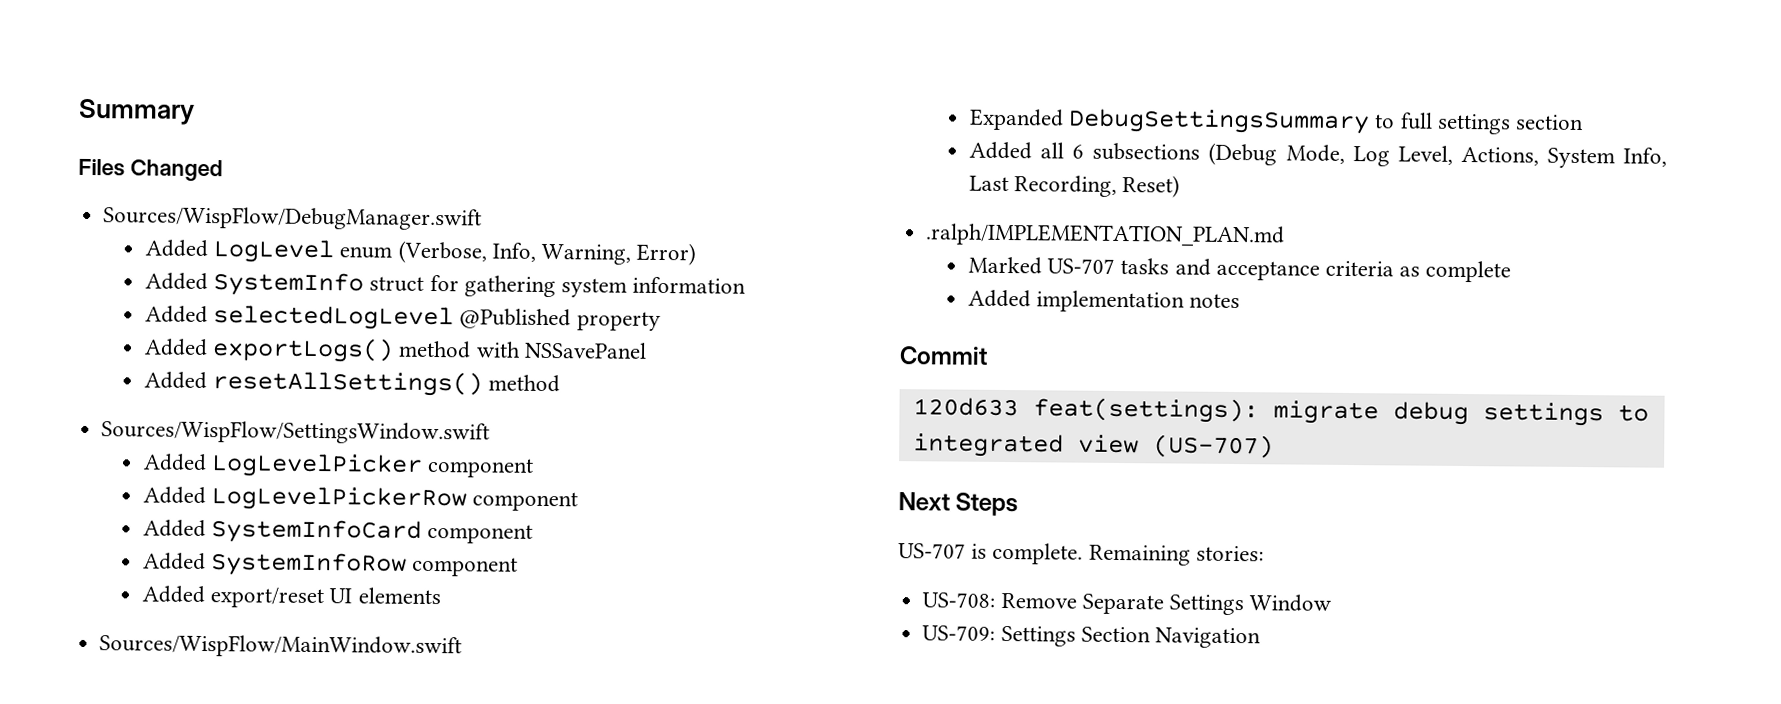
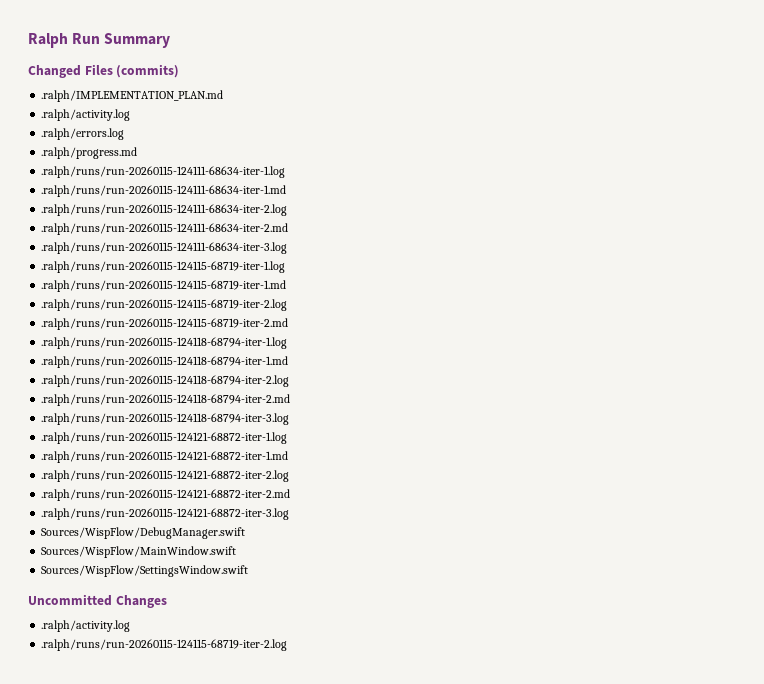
- Summary
+ Ralph Run Summary
- Files Changed
+ Changed Files (commits)
+ .ralph/IMPLEMENTATION_PLAN.md
+ .ralph/activity.log
+ .ralph/errors.log
+ .ralph/progress.md
+ .ralph/runs/run-20260115-124111-68634-iter-1.log
+ .ralph/runs/run-20260115-124111-68634-iter-1.md
+ .ralph/runs/run-20260115-124111-68634-iter-2.log
+ .ralph/runs/run-20260115-124111-68634-iter-2.md
+ .ralph/runs/run-20260115-124111-68634-iter-3.log
+ .ralph/runs/run-20260115-124115-68719-iter-1.log
+ .ralph/runs/run-20260115-124115-68719-iter-1.md
+ .ralph/runs/run-20260115-124115-68719-iter-2.log
+ .ralph/runs/run-20260115-124115-68719-iter-2.md
+ .ralph/runs/run-20260115-124118-68794-iter-1.log
+ .ralph/runs/run-20260115-124118-68794-iter-1.md
+ .ralph/runs/run-20260115-124118-68794-iter-2.log
+ .ralph/runs/run-20260115-124118-68794-iter-2.md
+ .ralph/runs/run-20260115-124118-68794-iter-3.log
+ .ralph/runs/run-20260115-124121-68872-iter-1.log
+ .ralph/runs/run-20260115-124121-68872-iter-1.md
+ .ralph/runs/run-20260115-124121-68872-iter-2.log
+ .ralph/runs/run-20260115-124121-68872-iter-2.md
+ .ralph/runs/run-20260115-124121-68872-iter-3.log
  Sources/WispFlow/DebugManager.swift
- Added LogLevel enum (Verbose, Info, Warning, Error)
- Added SystemInfo struct for gathering system information
- Added selectedLogLevel @Published property
- Added exportLogs() method with NSSavePanel
- Added resetAllSettings() method
+ Sources/WispFlow/MainWindow.swift
  Sources/WispFlow/SettingsWindow.swift
- Added LogLevelPicker component
- Added LogLevelPickerRow component
- Added SystemInfoCard component
- Added SystemInfoRow component
- Added export/reset UI elements
- Sources/WispFlow/MainWindow.swift
- Expanded DebugSettingsSummary to full settings section
- Added all 6 subsections (Debug Mode, Log Level, Actions, System Info, Last Recording, Reset)
- .ralph/IMPLEMENTATION_PLAN.md
- Marked US-707 tasks and acceptance criteria as complete
- Added implementation notes
- Commit
- 120d633 feat(settings): migrate debug settings to integrated view (US-707)
- Next Steps
- US-707 is complete. Remaining stories:
- US-708: Remove Separate Settings Window
- US-709: Settings Section Navigation
+ Uncommitted Changes
+ .ralph/activity.log
+ .ralph/runs/run-20260115-124115-68719-iter-2.log

